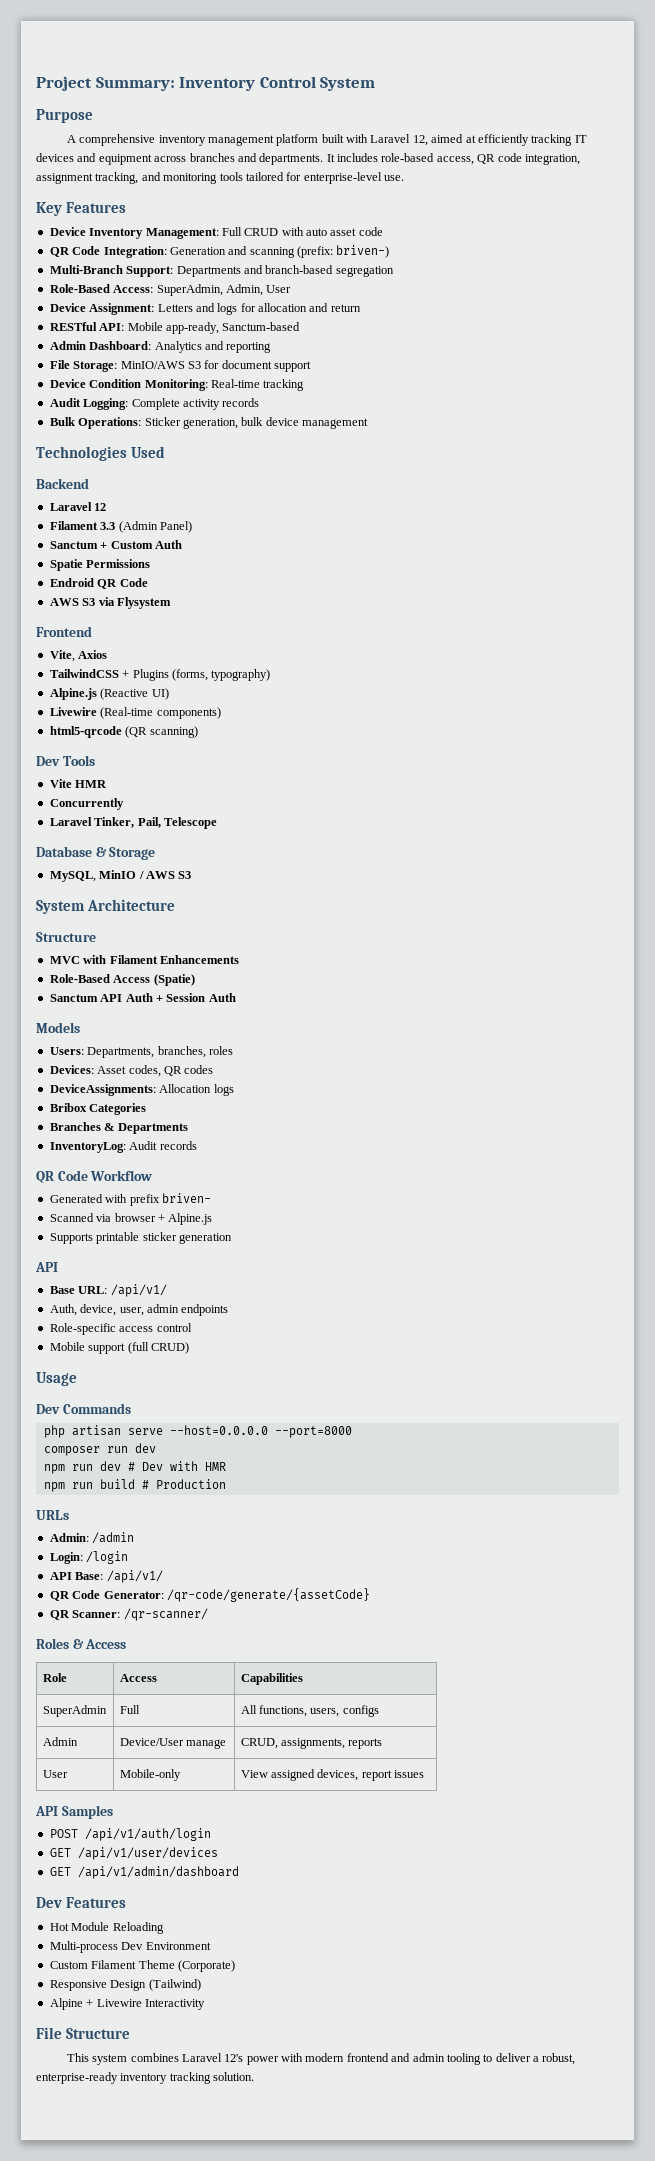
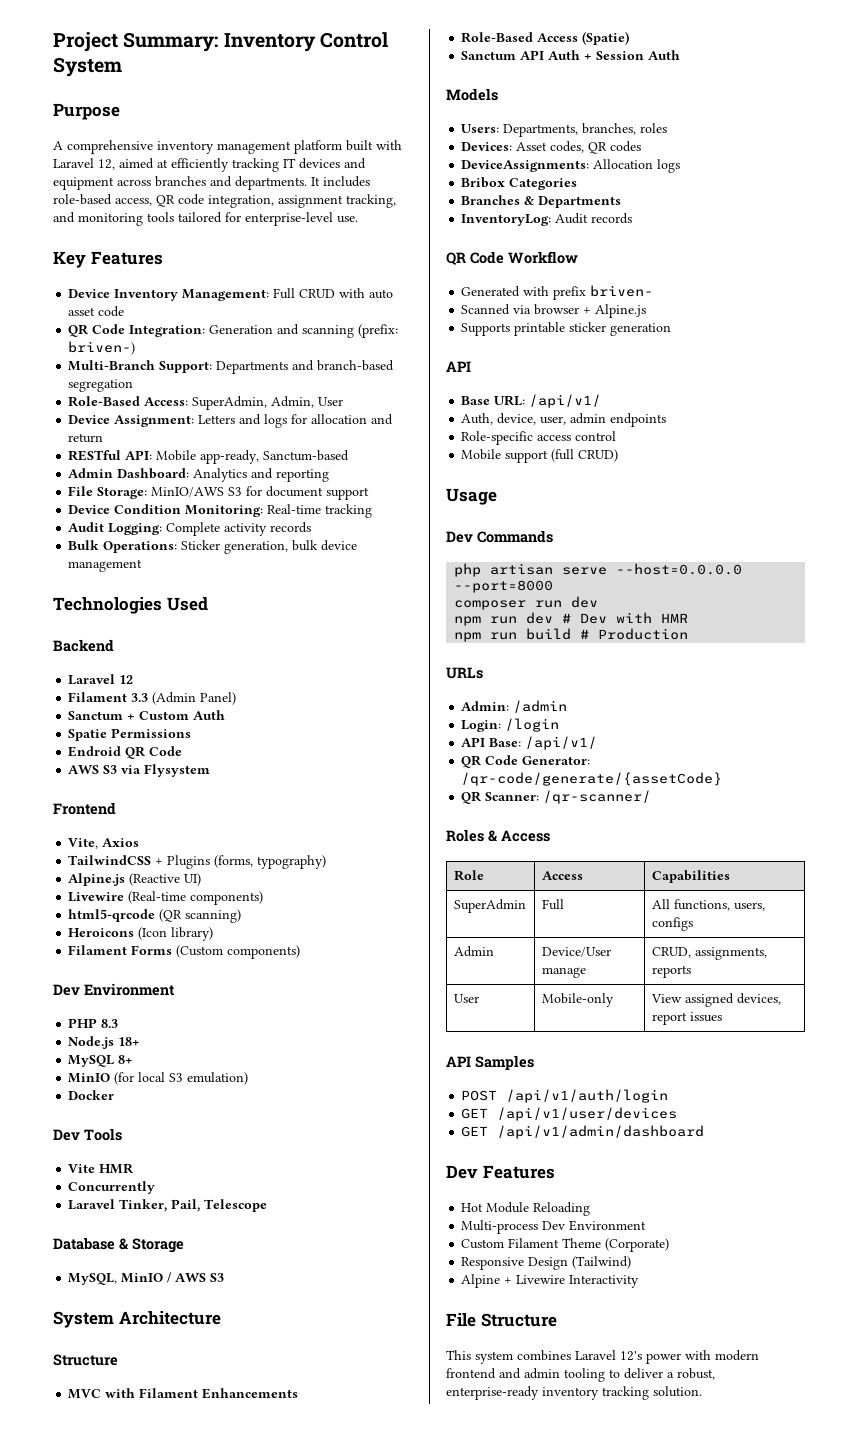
+ Heroicons (Icon library)
+ Filament Forms (Custom components)
+ Dev Environment
+ PHP 8.3
+ Node.js 18+
+ MySQL 8+
+ MinIO (for local S3 emulation)
+ Docker

